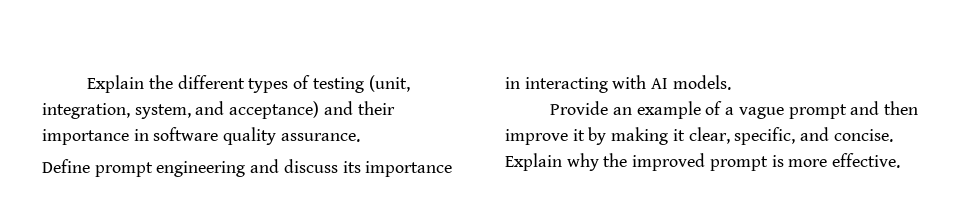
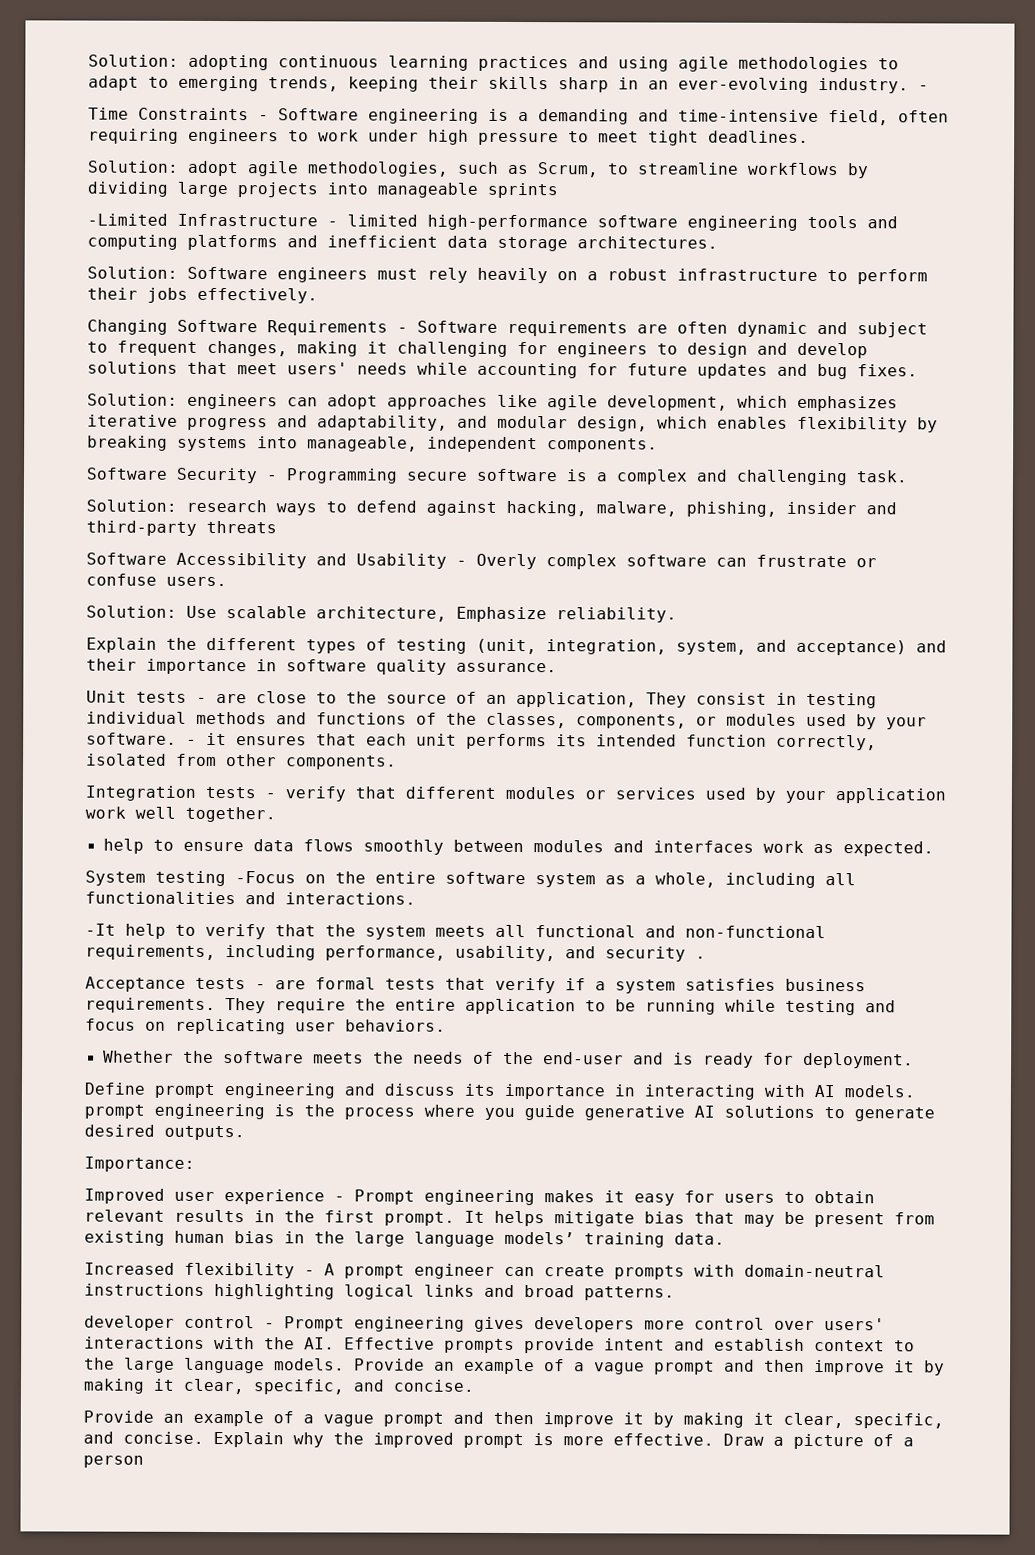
+ Solution: adopting continuous learning practices and using agile methodologies to adapt to emerging trends, keeping their skills sharp in an ever-evolving industry. -
+ Time Constraints - Software engineering is a demanding and time-intensive field, often requiring engineers to work under high pressure to meet tight deadlines.
+ Solution: adopt agile methodologies, such as Scrum, to streamline workflows by dividing large projects into manageable sprints
+ -Limited Infrastructure - limited high-performance software engineering tools and computing platforms and inefficient data storage architectures.
+ Solution: Software engineers must rely heavily on a robust infrastructure to perform their jobs effectively.
+ Changing Software Requirements - Software requirements are often dynamic and subject to frequent changes, making it challenging for engineers to design and develop solutions that meet users' needs while accounting for future updates and bug fixes.
+ Solution: engineers can adopt approaches like agile development, which emphasizes iterative progress and adaptability, and modular design, which enables flexibility by breaking systems into manageable, independent components.
+ Software Security - Programming secure software is a complex and challenging task.
+ Solution: research ways to defend against hacking, malware, phishing, insider and third-party threats
+ Software Accessibility and Usability - Overly complex software can frustrate or confuse users.
+ Solution: Use scalable architecture, Emphasize reliability.
+ Unit tests - are close to the source of an application, They consist in testing individual methods and functions of the classes, components, or modules used by your software. - it ensures that each unit performs its intended function correctly, isolated from other components.
+ Integration tests - verify that different modules or services used by your application work well together.
+ help to ensure data flows smoothly between modules and interfaces work as expected.
+ System testing -Focus on the entire software system as a whole, including all functionalities and interactions.
+ -It help to verify that the system meets all functional and non-functional requirements, including performance, usability, and security .
+ Acceptance tests - are formal tests that verify if a system satisfies business requirements. They require the entire application to be running while testing and focus on replicating user behaviors.
+ Whether the software meets the needs of the end-user and is ready for deployment.
- Define prompt engineering and discuss its importance in interacting with AI models.
+ Define prompt engineering and discuss its importance in interacting with AI models. prompt engineering is the process where you guide generative AI solutions to generate desired outputs.
+ Importance:
+ Improved user experience - Prompt engineering makes it easy for users to obtain relevant results in the first prompt. It helps mitigate bias that may be present from existing human bias in the large language models’ training data.
+ Increased flexibility - A prompt engineer can create prompts with domain-neutral instructions highlighting logical links and broad patterns.
+ developer control - Prompt engineering gives developers more control over users' interactions with the AI. Effective prompts provide intent and establish context to the large language models. Provide an example of a vague prompt and then improve it by making it clear, specific, and concise.
+ Draw a picture of a person

